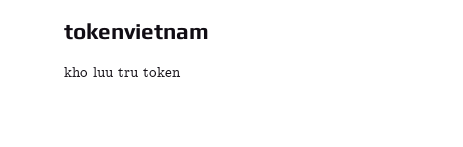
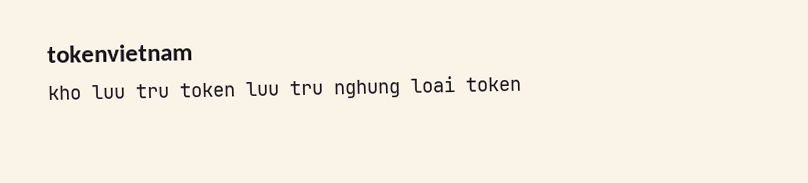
- kho luu tru token
+ kho luu tru token luu tru nghung loai token

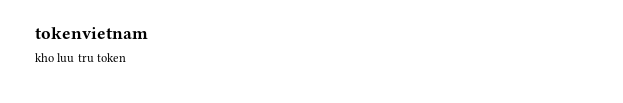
- kho luu tru token luu tru nghung loai token
+ kho luu tru token

